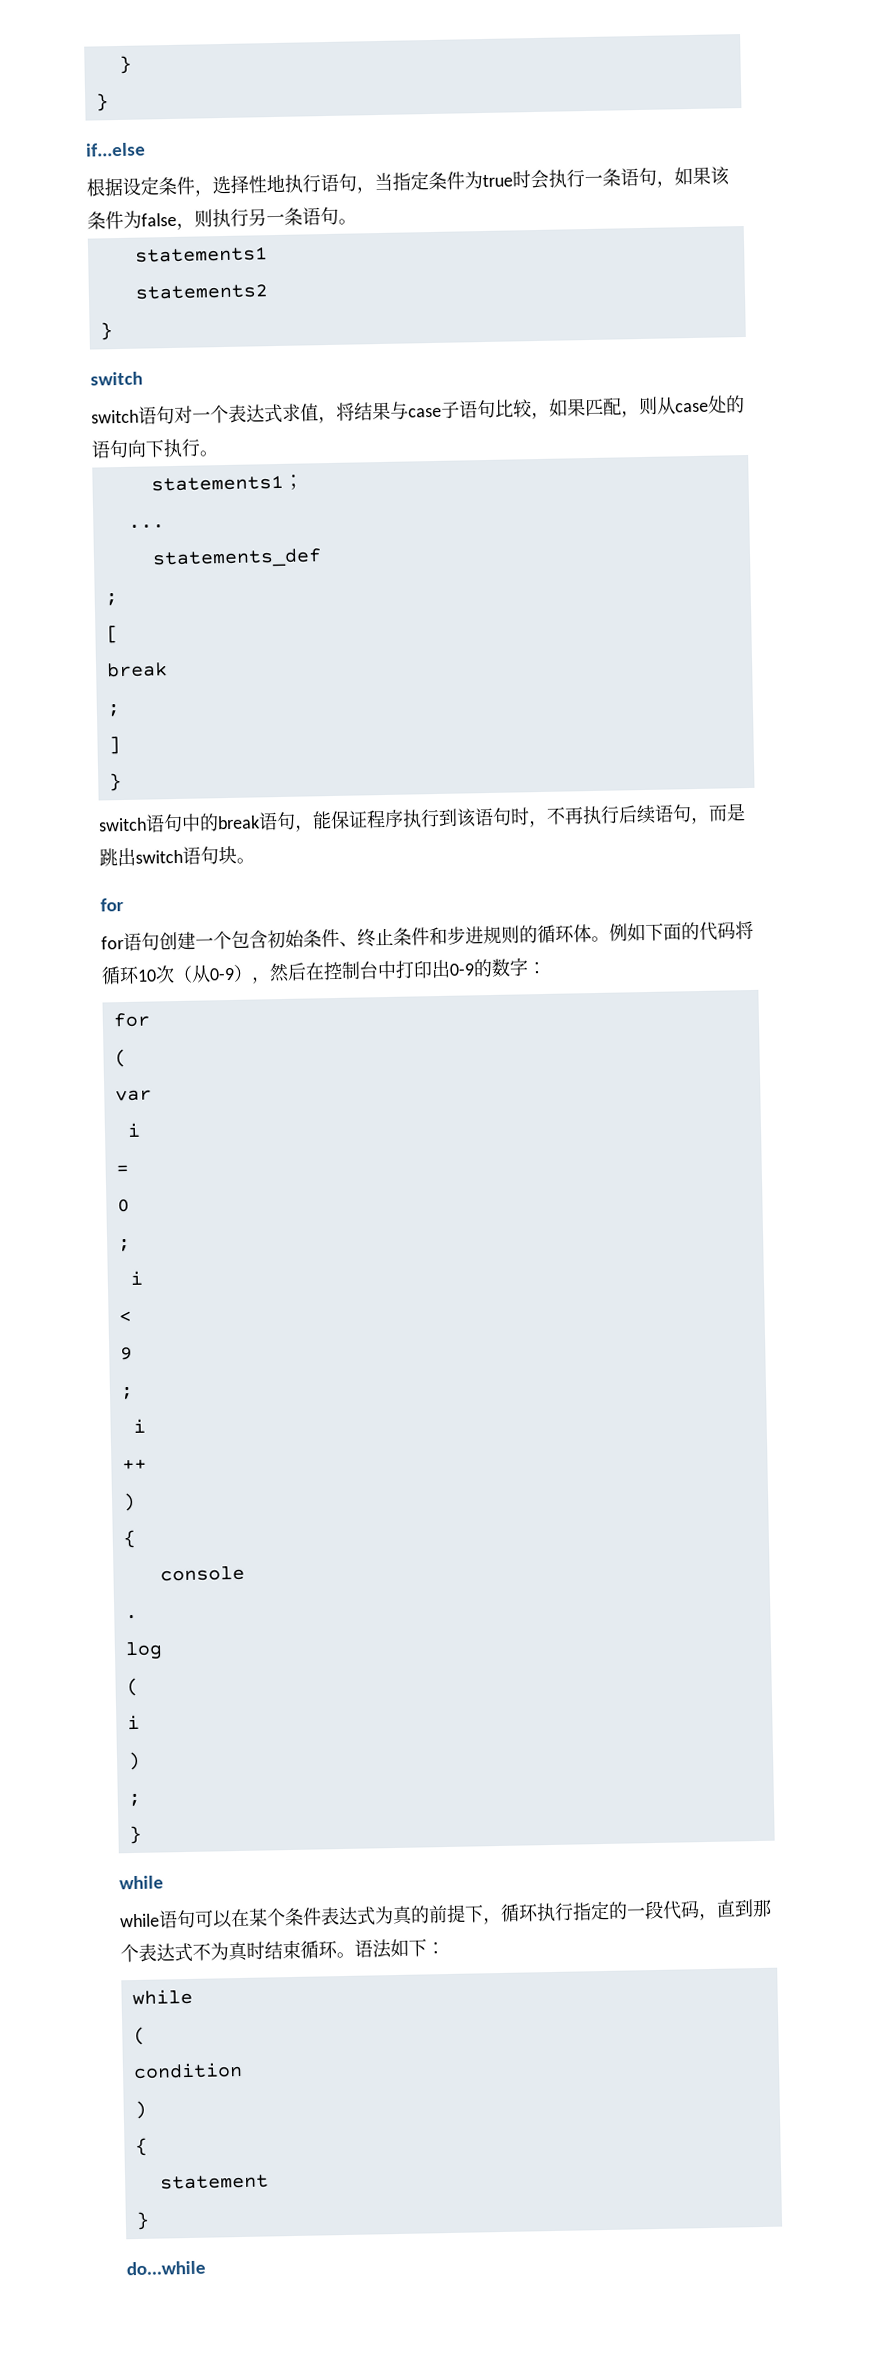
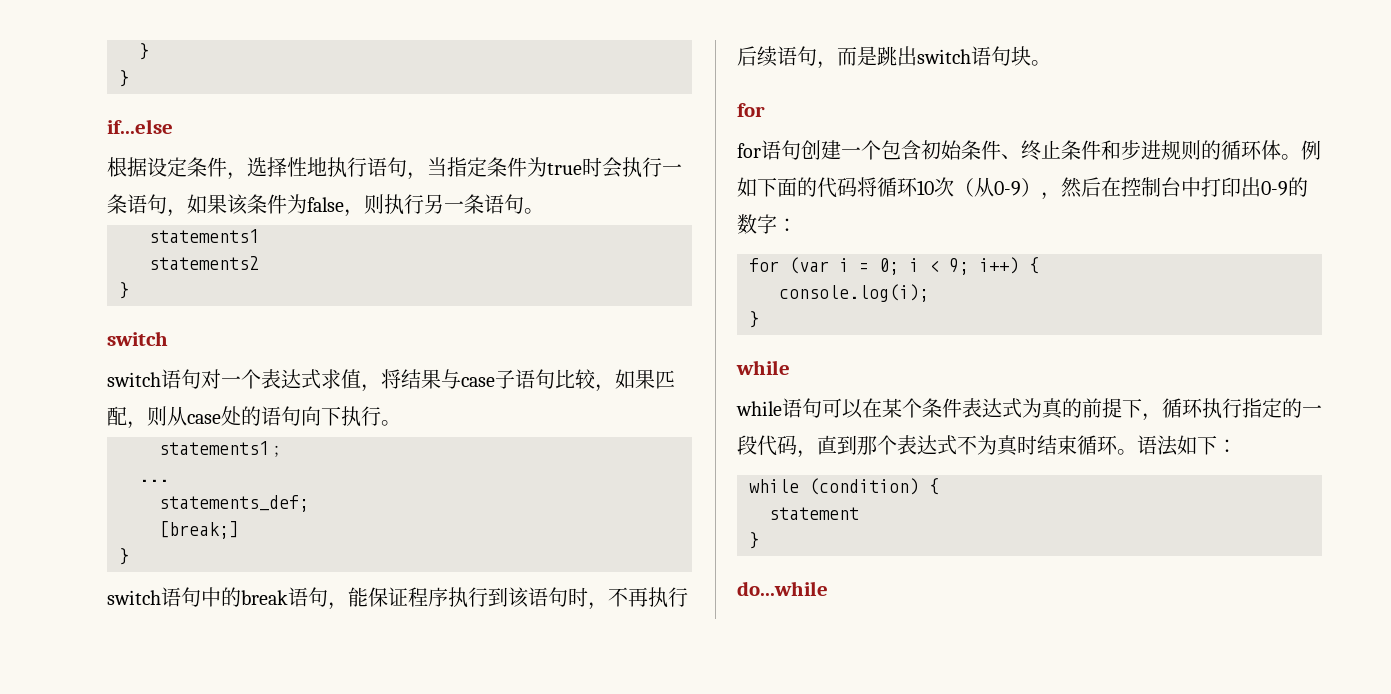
- statements_def
- ;
- [
- break
- ;
- ]
+ statements_def;
+ [break;]
  例如下面的代码将循环10次（从0-9），然后在控制台中打印出0-9的数字：
- for
- (
- var
- i
- =
- 0
- ;
- i
- <
- 9
- ;
- i
- ++
- )
- {
- console
- .
- log
- (
- i
- )
- ;
+ for (var i = 0; i < 9; i++) {
+ console.log(i);
  语法如下：
- while
- (
- condition
- )
- {
+ while (condition) {

